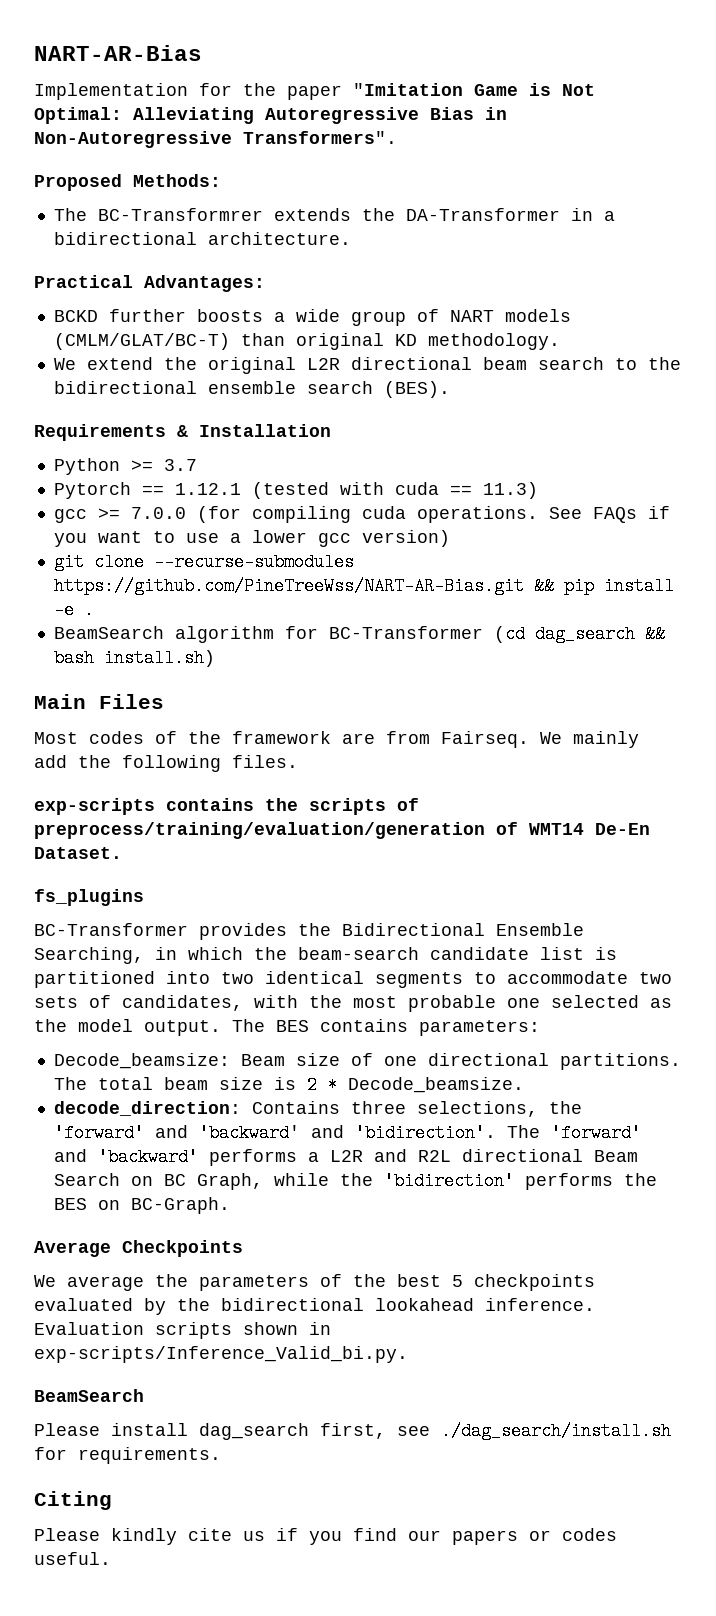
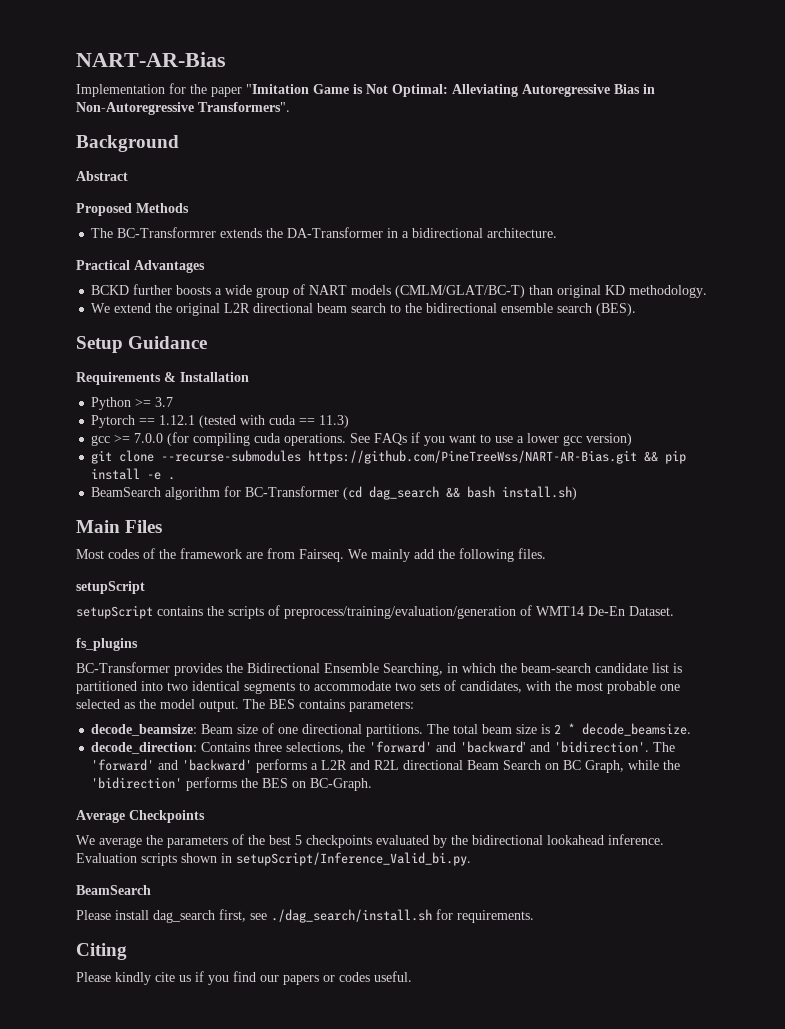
+ Background
+ Abstract
- Proposed Methods:
+ Proposed Methods
- Practical Advantages:
+ Practical Advantages
+ Setup Guidance
  We mainly add the following files.
- exp-scripts contains the scripts of preprocess/training/evaluation/generation of WMT14 De-En Dataset.
+ setupScript
+ setupScript contains the scripts of preprocess/training/evaluation/generation of WMT14 De-En Dataset.
- Decode_beamsize: Beam size of one directional partitions.
+ decode_beamsize: Beam size of one directional partitions.
- The total beam size is 2 * Decode_beamsize.
+ The total beam size is 2 * decode_beamsize.
- Evaluation scripts shown in exp-scripts/Inference_Valid_bi.py.
+ Evaluation scripts shown in setupScript/Inference_Valid_bi.py.

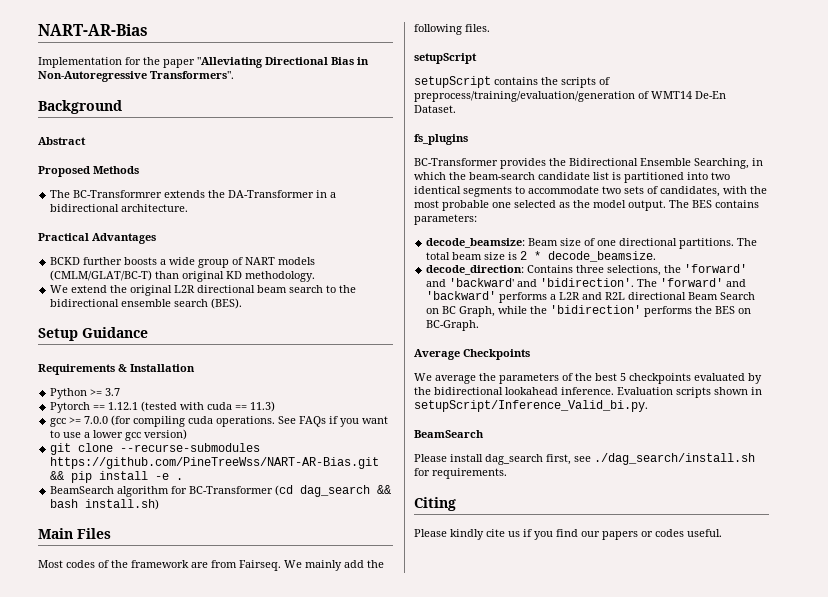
- Implementation for the paper "Imitation Game is Not Optimal: Alleviating Autoregressive Bias in Non-Autoregressive Transformers".
+ Implementation for the paper "Alleviating Directional Bias in Non-Autoregressive Transformers".

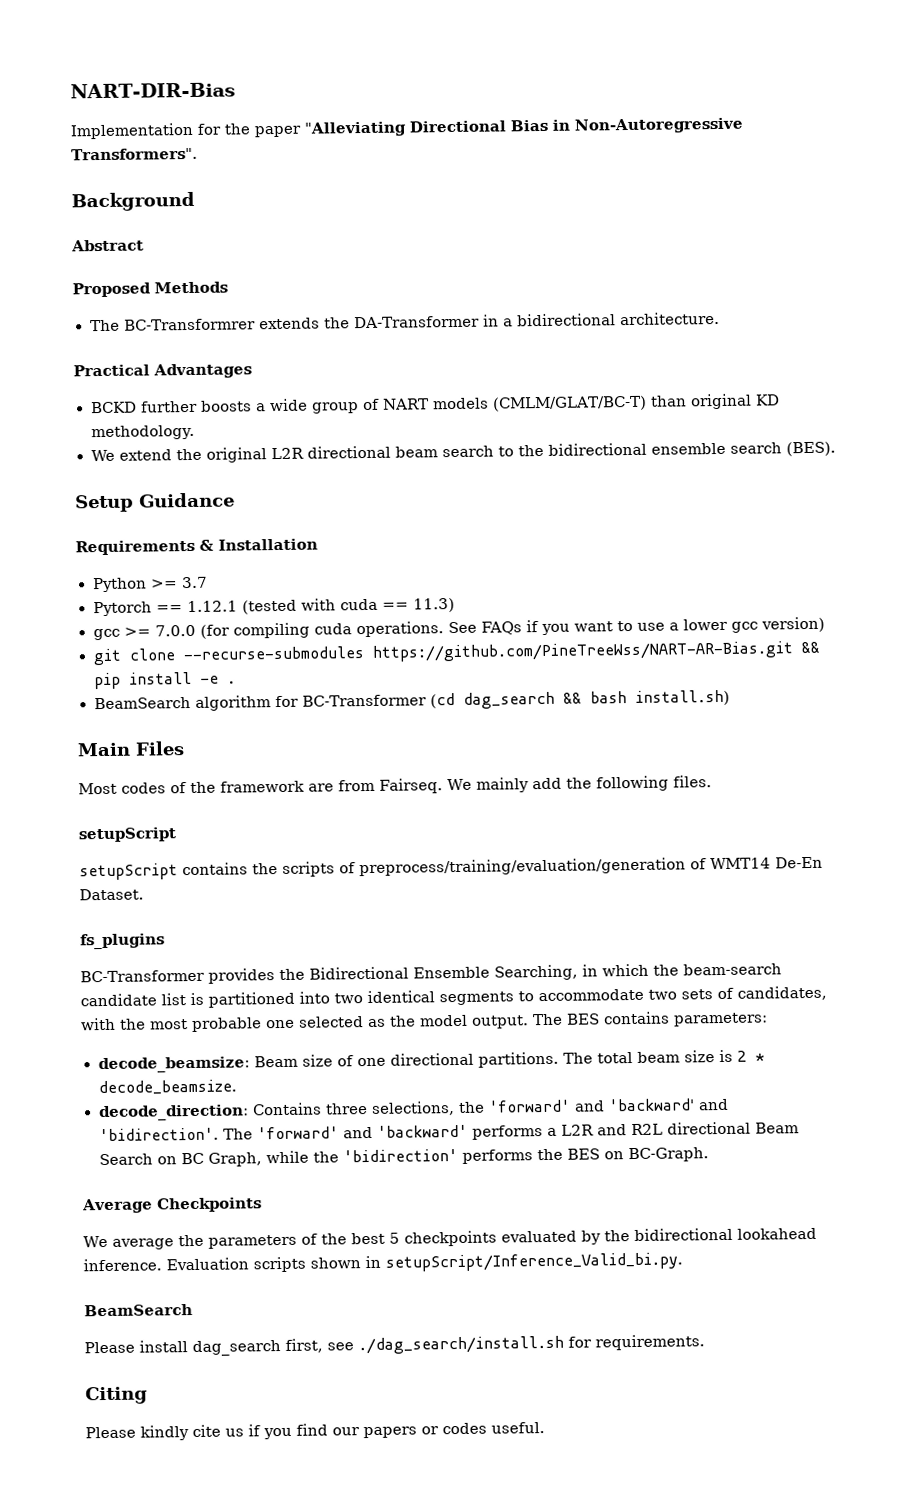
- NART-AR-Bias
+ NART-DIR-Bias

